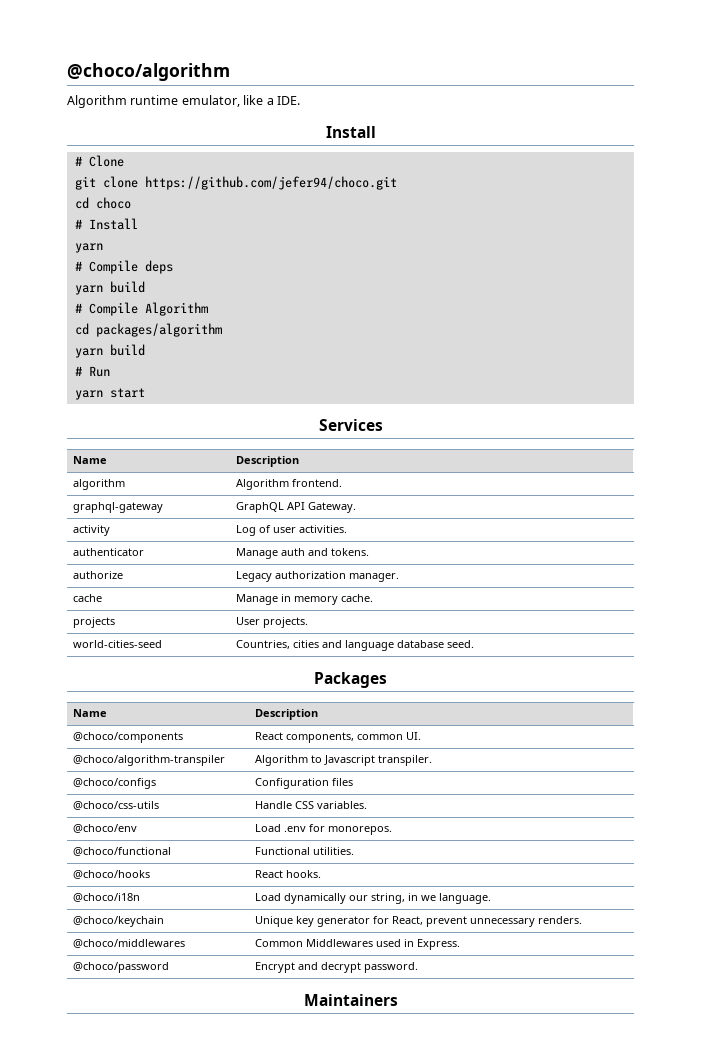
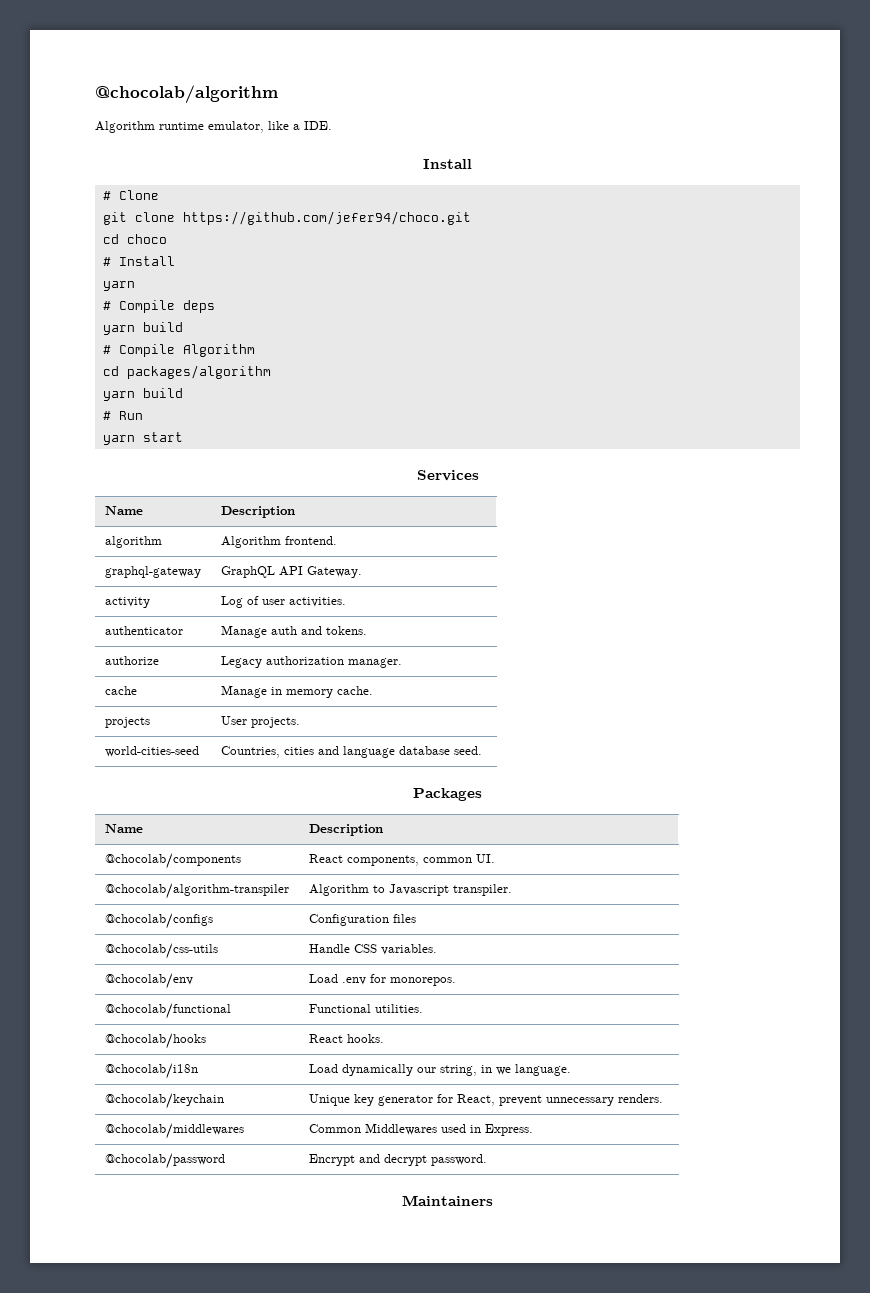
- @choco/algorithm
+ @chocolab/algorithm
- @choco/components | React components, common UI.
+ @chocolab/components | React components, common UI.
- @choco/algorithm-transpiler | Algorithm to Javascript transpiler.
+ @chocolab/algorithm-transpiler | Algorithm to Javascript transpiler.
- @choco/configs | Configuration files
+ @chocolab/configs | Configuration files
- @choco/css-utils | Handle CSS variables.
+ @chocolab/css-utils | Handle CSS variables.
- @choco/env | Load .env for monorepos.
+ @chocolab/env | Load .env for monorepos.
- @choco/functional | Functional utilities.
+ @chocolab/functional | Functional utilities.
- @choco/hooks | React hooks.
+ @chocolab/hooks | React hooks.
- @choco/i18n | Load dynamically our string, in we language.
+ @chocolab/i18n | Load dynamically our string, in we language.
- @choco/keychain | Unique key generator for React, prevent unnecessary renders.
+ @chocolab/keychain | Unique key generator for React, prevent unnecessary renders.
- @choco/middlewares | Common Middlewares used in Express.
+ @chocolab/middlewares | Common Middlewares used in Express.
- @choco/password | Encrypt and decrypt password.
+ @chocolab/password | Encrypt and decrypt password.

